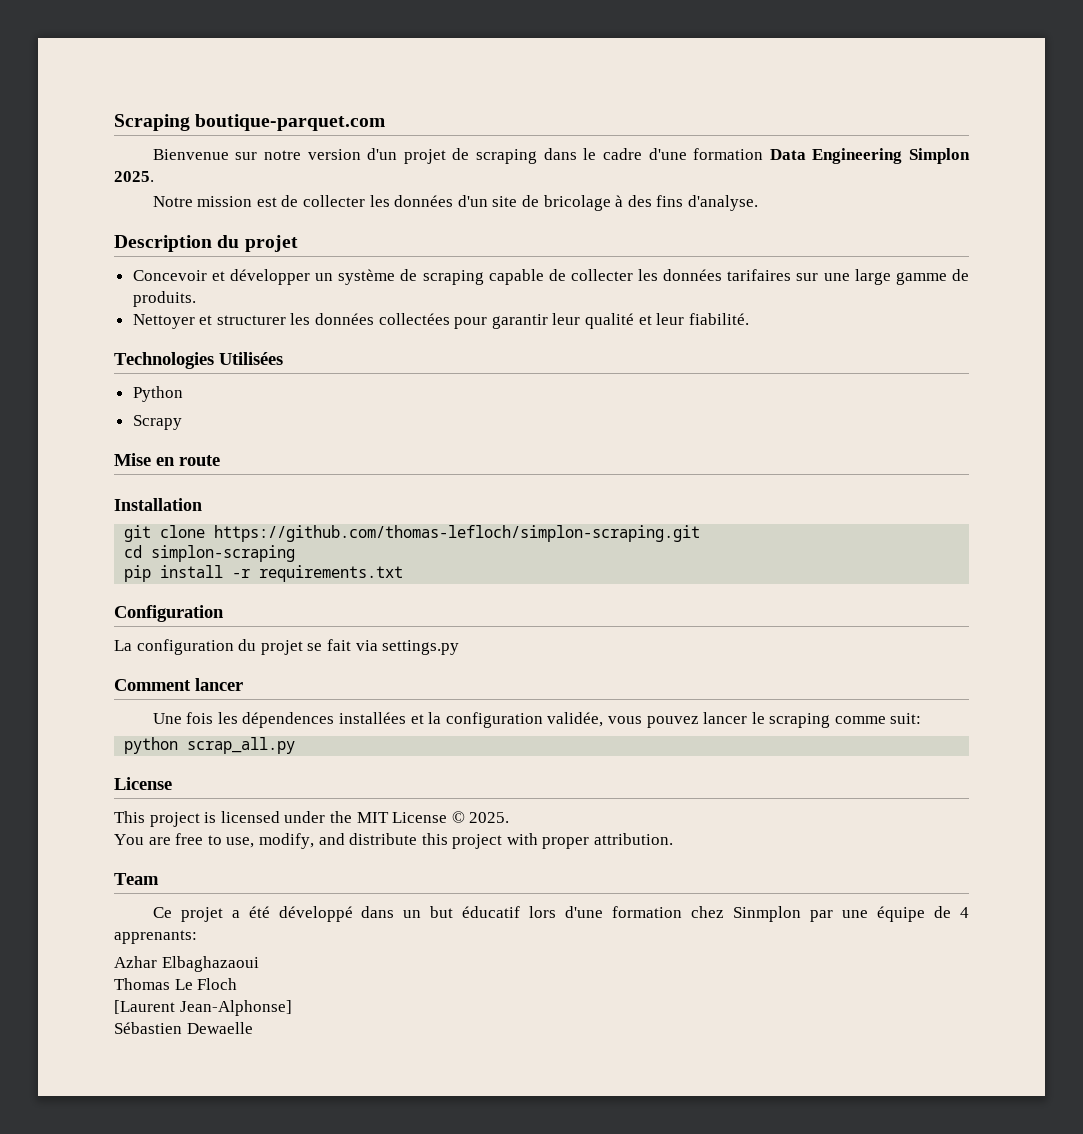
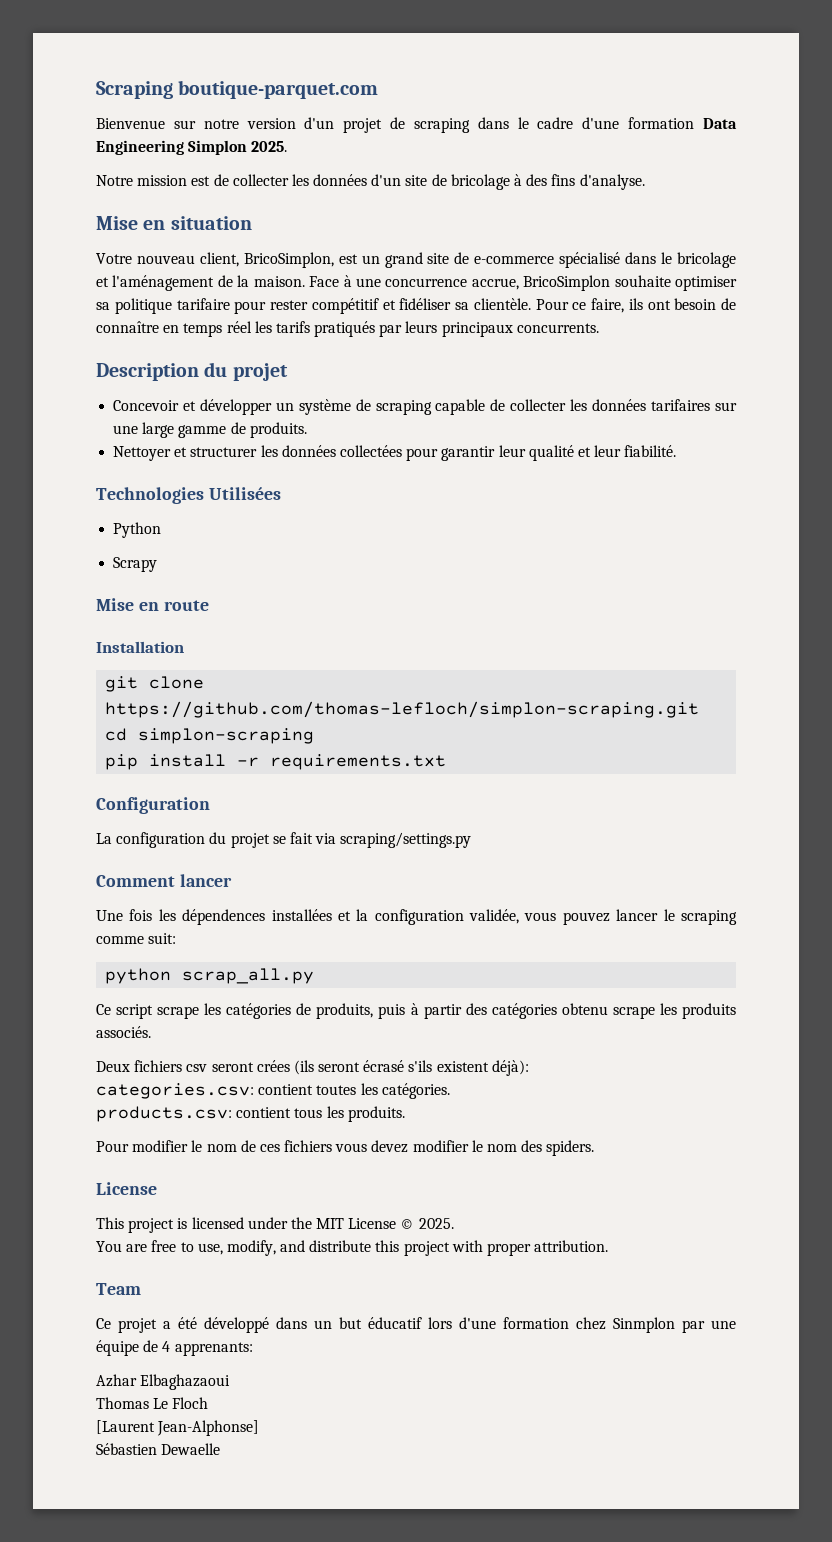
+ Mise en situation
+ Votre nouveau client, BricoSimplon, est un grand site de e-commerce spécialisé dans le bricolage et l'aménagement de la maison. Face à une concurrence accrue, BricoSimplon souhaite optimiser sa politique tarifaire pour rester compétitif et fidéliser sa clientèle. Pour ce faire, ils ont besoin de connaître en temps réel les tarifs pratiqués par leurs principaux concurrents.
- La configuration du projet se fait via settings.py
+ La configuration du projet se fait via scraping/settings.py
+ Ce script scrape les catégories de produits, puis à partir des catégories obtenu scrape les produits associés.
+ Deux fichiers csv seront crées (ils seront écrasé s'ils existent déjà):
+ categories.csv: contient toutes les catégories.
+ products.csv: contient tous les produits.
+ Pour modifier le nom de ces fichiers vous devez modifier le nom des spiders.

